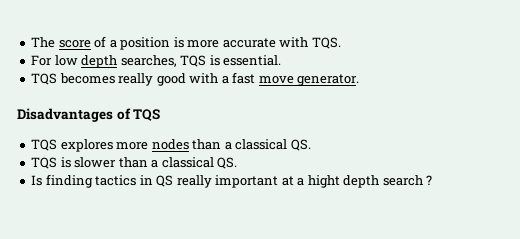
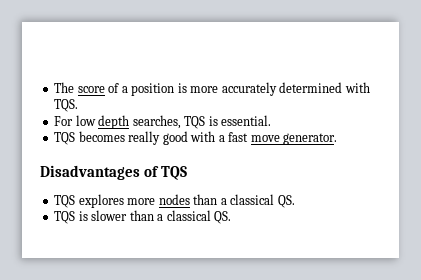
- The score of a position is more accurate with TQS.
+ The score of a position is more accurately determined with TQS.
- Is finding tactics in QS really important at a hight depth search ?

